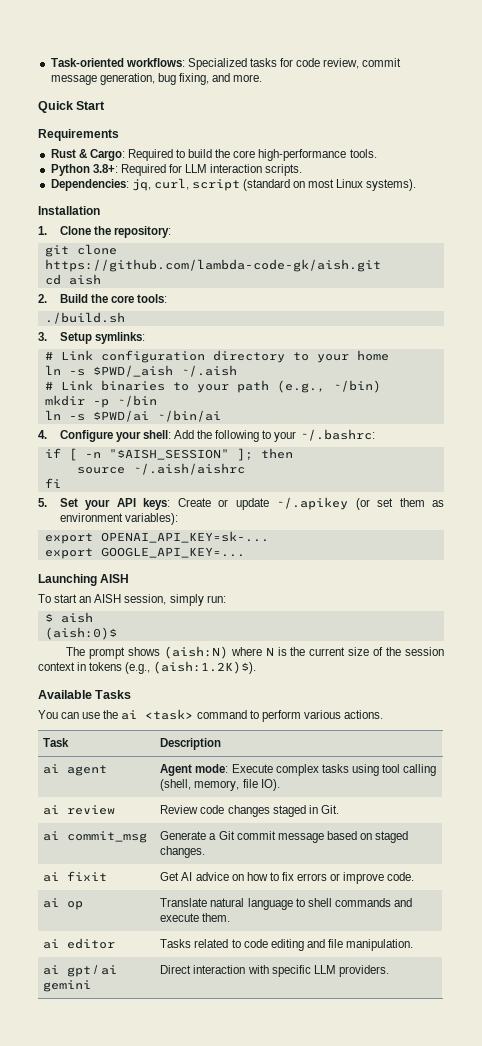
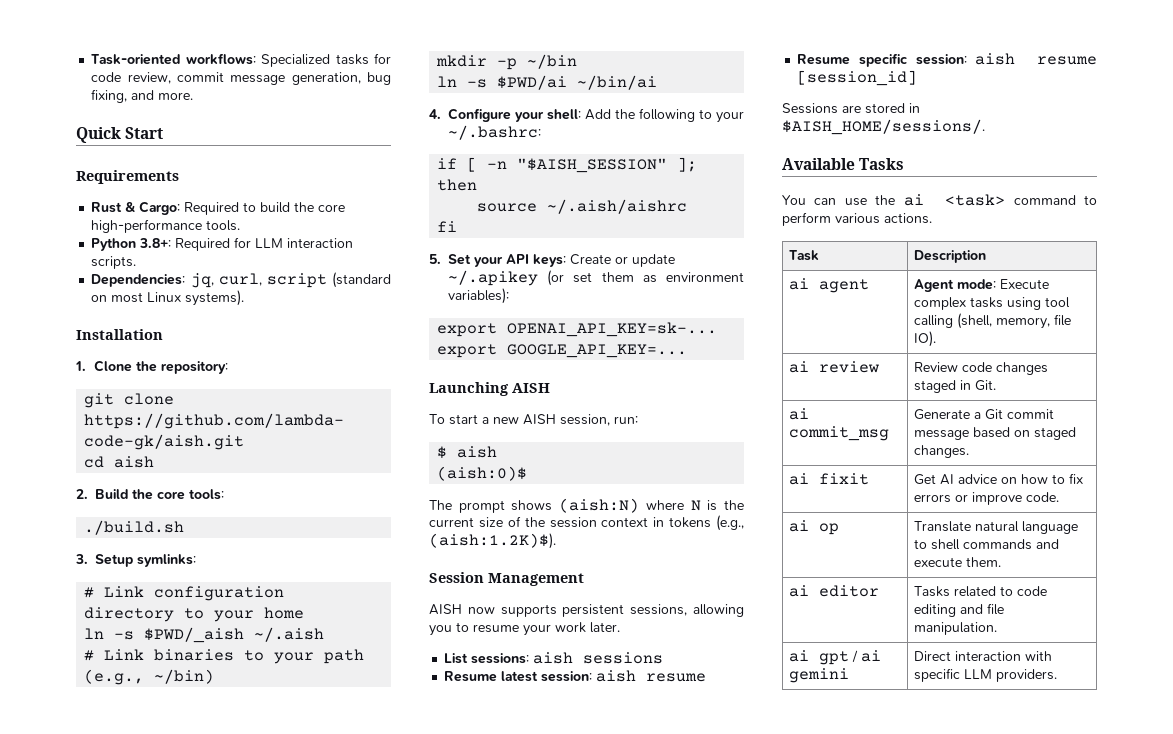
- To start an AISH session, simply run:
+ To start a new AISH session, run:
+ Session Management
+ AISH now supports persistent sessions, allowing you to resume your work later.
+ List sessions: aish sessions
+ Resume latest session: aish resume
+ Resume specific session: aish resume [session_id]
+ Sessions are stored in $AISH_HOME/sessions/.

